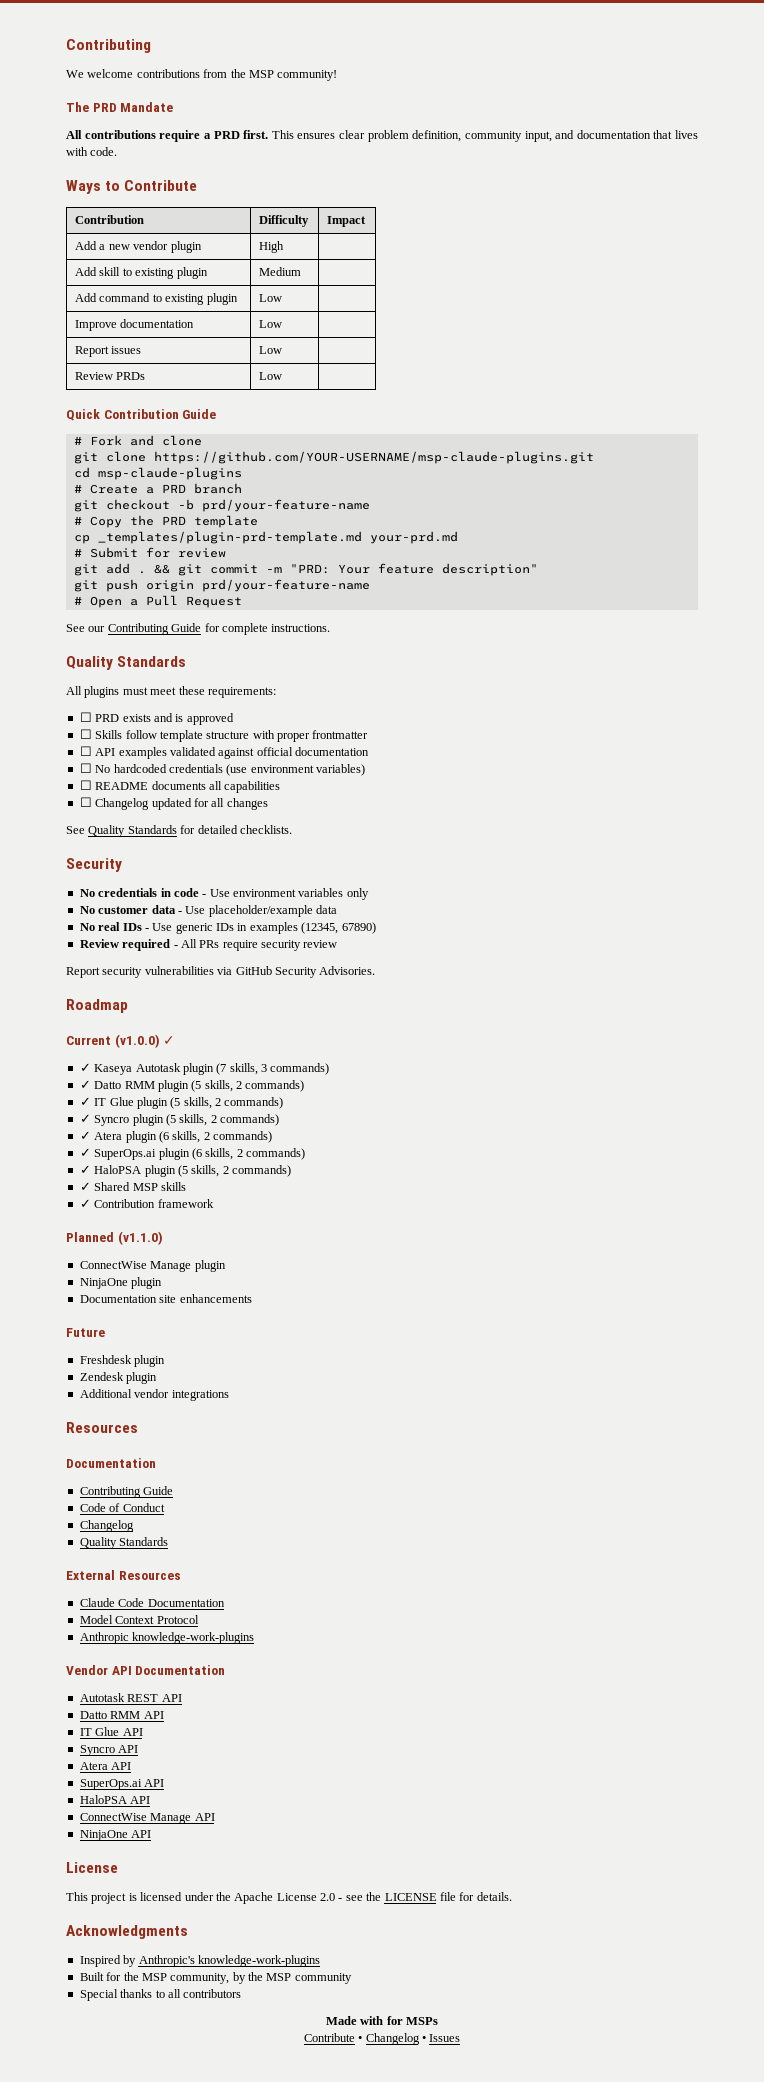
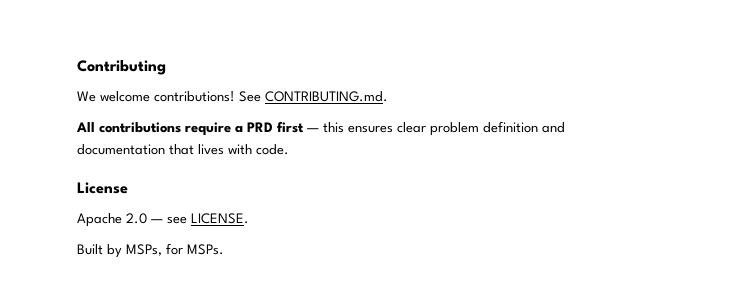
- We welcome contributions from the MSP community!
- The PRD Mandate
+ We welcome contributions! See CONTRIBUTING.md.
- All contributions require a PRD first. This ensures clear problem definition, community input, and documentation that lives with code.
+ All contributions require a PRD first — this ensures clear problem definition and documentation that lives with code.
- Ways to Contribute
- Contribution | Difficulty | Impact
- Add a new vendor plugin | High |
- Add skill to existing plugin | Medium |
- Add command to existing plugin | Low |
- Improve documentation | Low |
- Report issues | Low |
- Review PRDs | Low |
- Quick Contribution Guide
- # Fork and clone
- git clone https://github.com/YOUR-USERNAME/msp-claude-plugins.git
- cd msp-claude-plugins
- # Create a PRD branch
- git checkout -b prd/your-feature-name
- # Copy the PRD template
- cp _templates/plugin-prd-template.md your-prd.md
- # Submit for review
- git add . && git commit -m "PRD: Your feature description"
- git push origin prd/your-feature-name
- # Open a Pull Request
- See our Contributing Guide for complete instructions.
- Quality Standards
- All plugins must meet these requirements:
- ☐ PRD exists and is approved
- ☐ Skills follow template structure with proper frontmatter
- ☐ API examples validated against official documentation
- ☐ No hardcoded credentials (use environment variables)
- ☐ README documents all capabilities
- ☐ Changelog updated for all changes
- See Quality Standards for detailed checklists.
- Security
- No credentials in code - Use environment variables only
- No customer data - Use placeholder/example data
- No real IDs - Use generic IDs in examples (12345, 67890)
- Review required - All PRs require security review
- Report security vulnerabilities via GitHub Security Advisories.
- Roadmap
- Current (v1.0.0) ✓
- ✓ Kaseya Autotask plugin (7 skills, 3 commands)
- ✓ Datto RMM plugin (5 skills, 2 commands)
- ✓ IT Glue plugin (5 skills, 2 commands)
- ✓ Syncro plugin (5 skills, 2 commands)
- ✓ Atera plugin (6 skills, 2 commands)
- ✓ SuperOps.ai plugin (6 skills, 2 commands)
- ✓ HaloPSA plugin (5 skills, 2 commands)
- ✓ Shared MSP skills
- ✓ Contribution framework
- Planned (v1.1.0)
- ConnectWise Manage plugin
- NinjaOne plugin
- Documentation site enhancements
- Future
- Freshdesk plugin
- Zendesk plugin
- Additional vendor integrations
- Resources
- Documentation
- Contributing Guide
- Code of Conduct
- Changelog
- Quality Standards
- External Resources
- Claude Code Documentation
- Model Context Protocol
- Anthropic knowledge-work-plugins
- Vendor API Documentation
- Autotask REST API
- Datto RMM API
- IT Glue API
- Syncro API
- Atera API
- SuperOps.ai API
- HaloPSA API
- ConnectWise Manage API
- NinjaOne API
  License
- This project is licensed under the Apache License 2.0 - see the LICENSE file for details.
- Acknowledgments
- Inspired by Anthropic's knowledge-work-plugins
- Built for the MSP community, by the MSP community
- Special thanks to all contributors
- Made with for MSPs
- Contribute • Changelog • Issues
+ Apache 2.0 — see LICENSE.
+ Built by MSPs, for MSPs.

